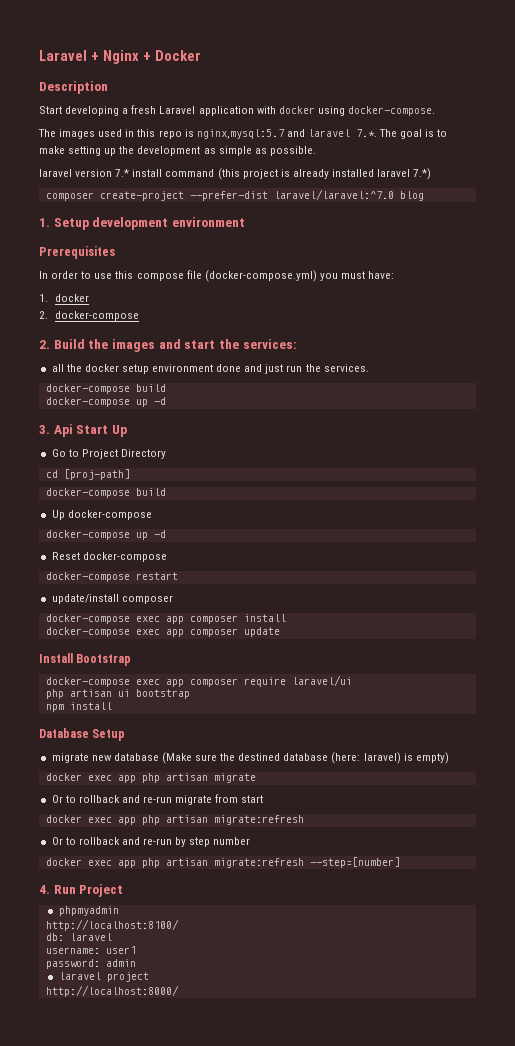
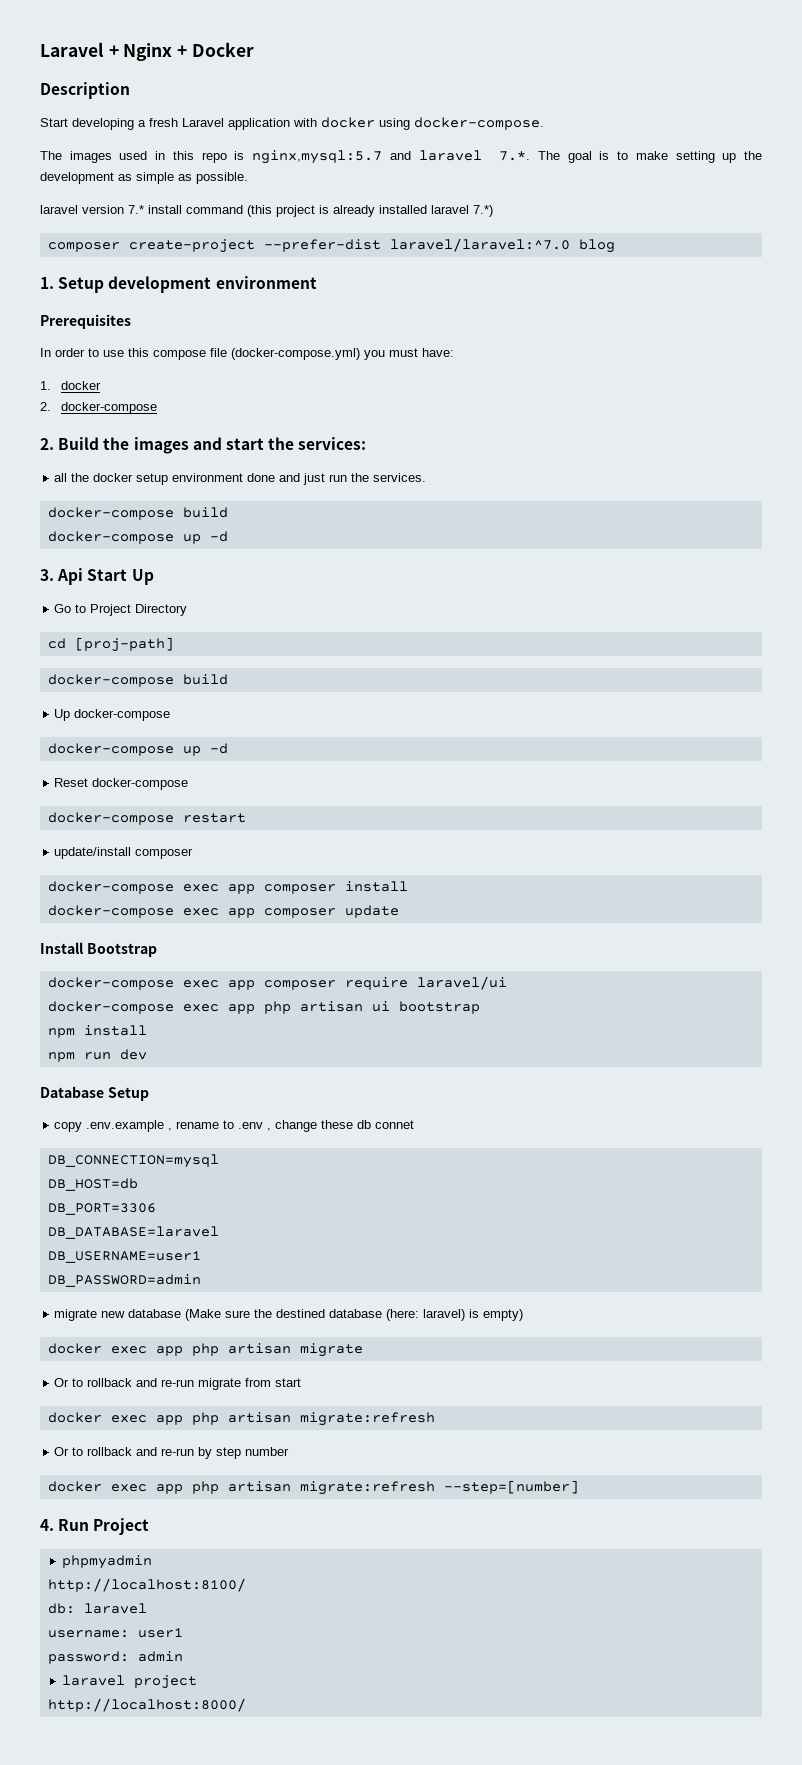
- php artisan ui bootstrap
+ docker-compose exec app php artisan ui bootstrap
+ npm run dev
+ copy .env.example , rename to .env , change these db connet
+ DB_CONNECTION=mysql
+ DB_HOST=db
+ DB_PORT=3306
+ DB_DATABASE=laravel
+ DB_USERNAME=user1
+ DB_PASSWORD=admin

